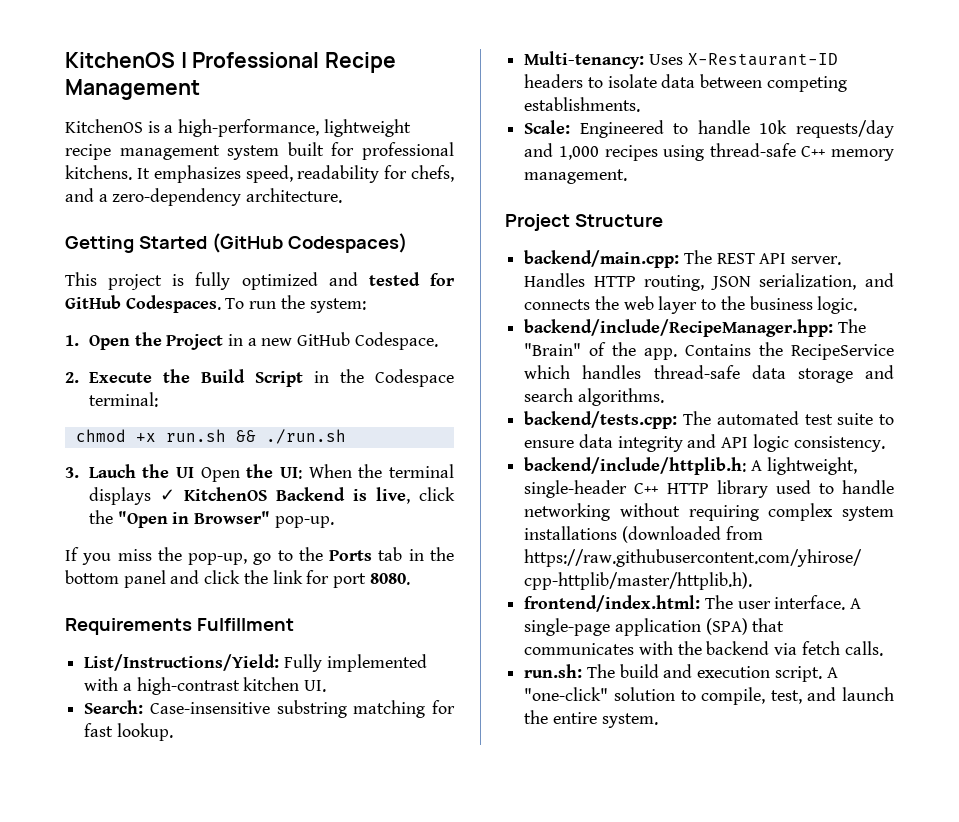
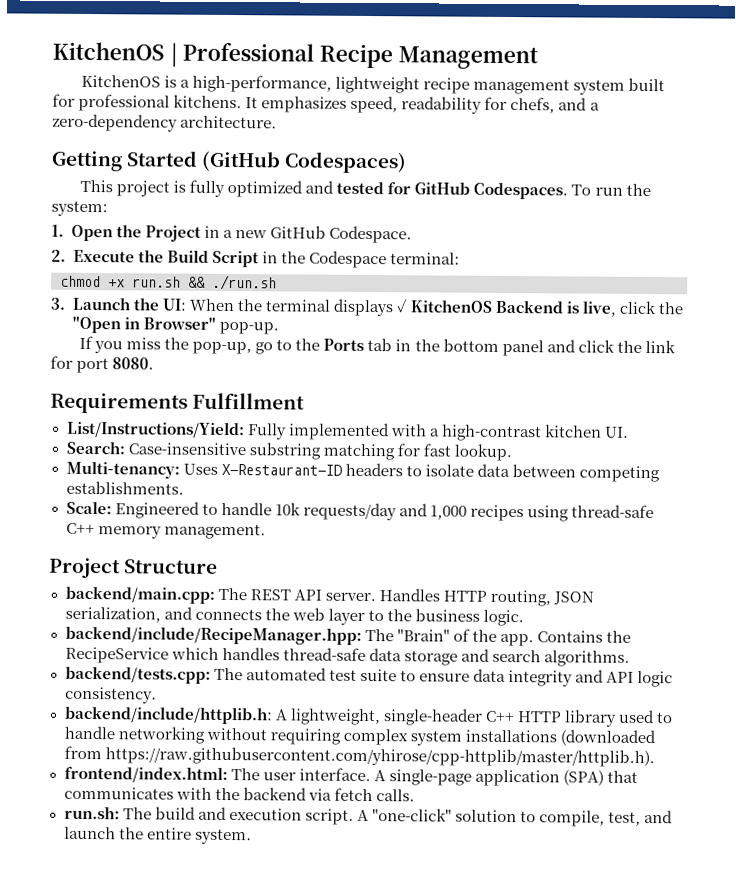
- 3. Lauch the UI Open the UI: When the terminal displays ✓ KitchenOS Backend is live, click the "Open in Browser" pop-up.
+ 3. Launch the UI: When the terminal displays ✓ KitchenOS Backend is live, click the "Open in Browser" pop-up.

